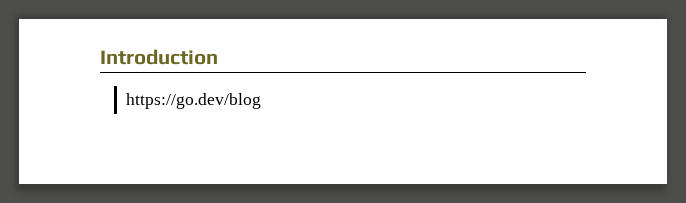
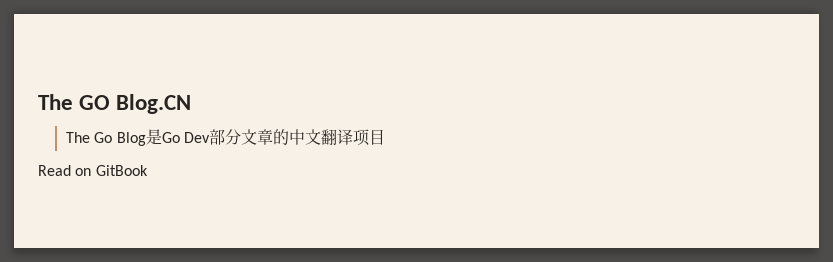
- Introduction
- https://go.dev/blog
+ The GO Blog.CN
+ The Go Blog是Go Dev部分文章的中文翻译项目
+ Read on GitBook

